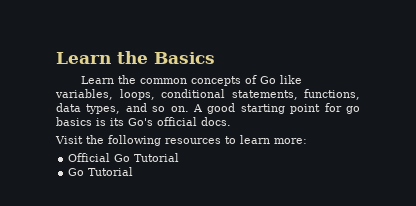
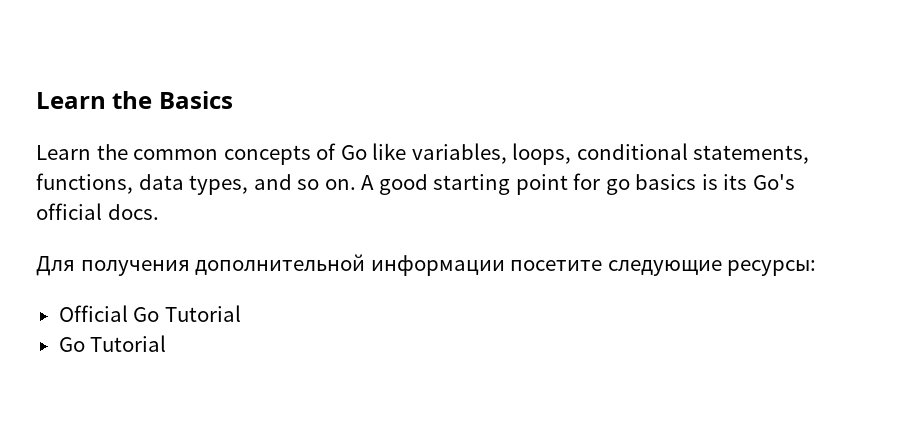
- Visit the following resources to learn more:
+ Для получения дополнительной информации посетите следующие ресурсы:

